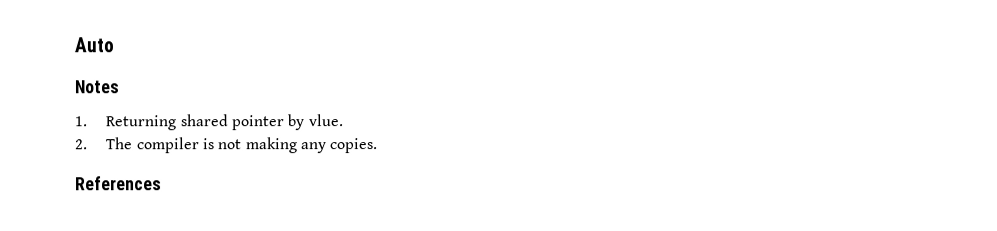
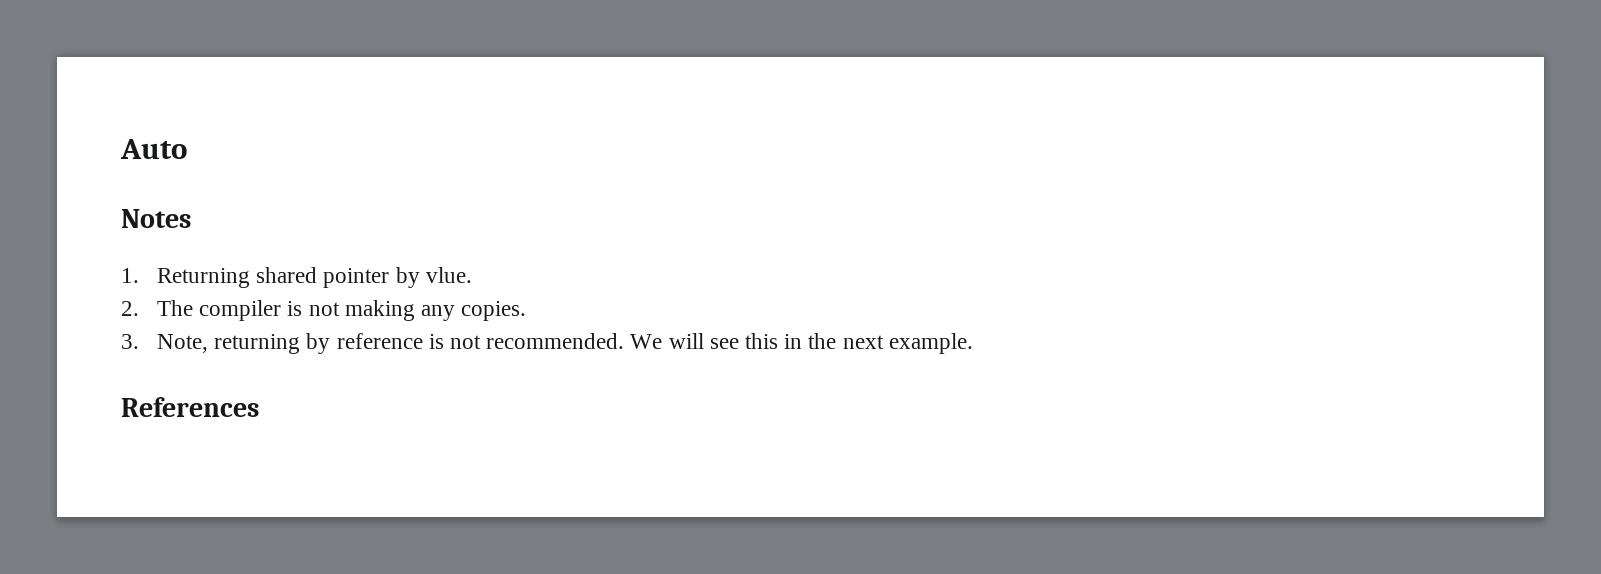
+ 3. Note, returning by reference is not recommended. We will see this in the next example.

